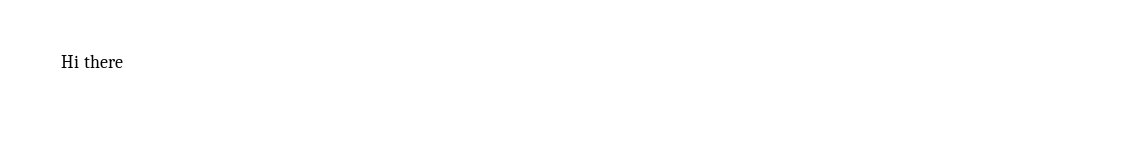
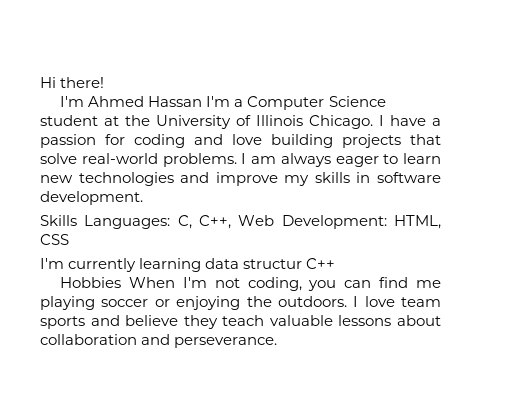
- Hi there
+ Hi there!
+ I'm Ahmed Hassan I'm a Computer Science student at the University of Illinois Chicago. I have a passion for coding and love building projects that solve real-world problems. I am always eager to learn new technologies and improve my skills in software development.
+ Skills Languages: C, C++, Web Development: HTML, CSS
+ I'm currently learning data structur C++
+ Hobbies When I'm not coding, you can find me playing soccer or enjoying the outdoors. I love team sports and believe they teach valuable lessons about collaboration and perseverance.

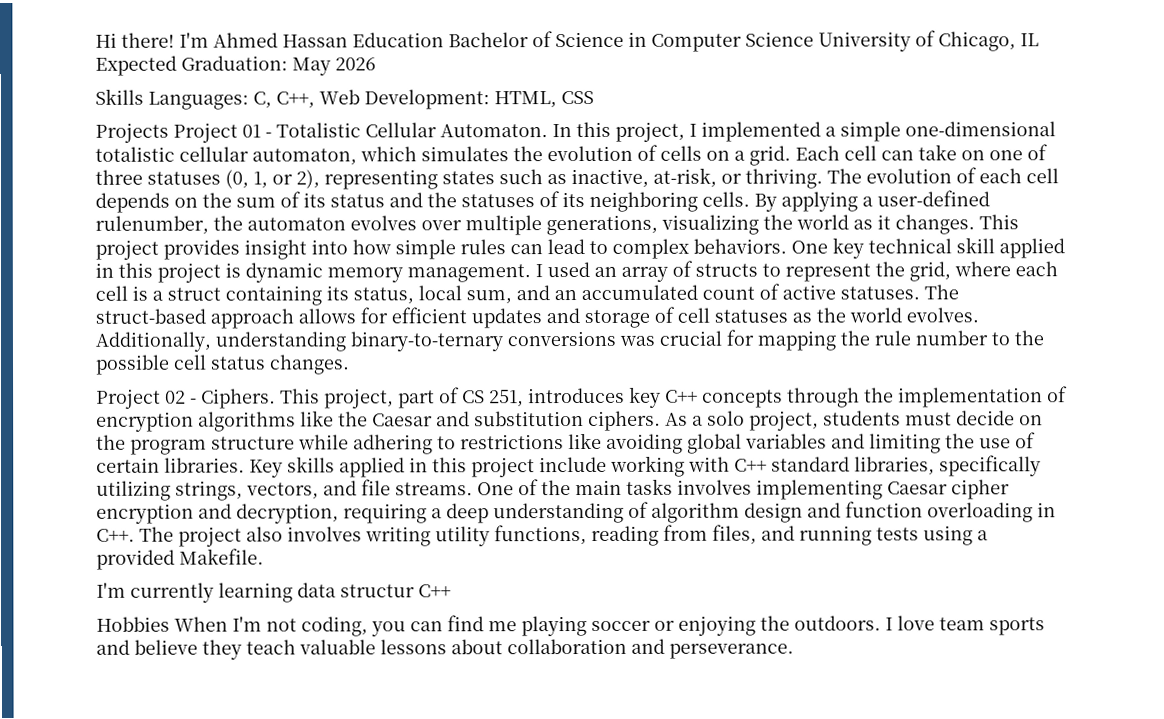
- Hi there!
- I'm Ahmed Hassan I'm a Computer Science student at the University of Illinois Chicago. I have a passion for coding and love building projects that solve real-world problems. I am always eager to learn new technologies and improve my skills in software development.
+ Hi there! I'm Ahmed Hassan Education Bachelor of Science in Computer Science University of Chicago, IL Expected Graduation: May 2026
+ Projects Project 01 - Totalistic Cellular Automaton. In this project, I implemented a simple one-dimensional totalistic cellular automaton, which simulates the evolution of cells on a grid. Each cell can take on one of three statuses (0, 1, or 2), representing states such as inactive, at-risk, or thriving. The evolution of each cell depends on the sum of its status and the statuses of its neighboring cells. By applying a user-defined rulenumber, the automaton evolves over multiple generations, visualizing the world as it changes. This project provides insight into how simple rules can lead to complex behaviors. One key technical skill applied in this project is dynamic memory management. I used an array of structs to represent the grid, where each cell is a struct containing its status, local sum, and an accumulated count of active statuses. The struct-based approach allows for efficient updates and storage of cell statuses as the world evolves. Additionally, understanding binary-to-ternary conversions was crucial for mapping the rule number to the possible cell status changes.
+ Project 02 - Ciphers. This project, part of CS 251, introduces key C++ concepts through the implementation of encryption algorithms like the Caesar and substitution ciphers. As a solo project, students must decide on the program structure while adhering to restrictions like avoiding global variables and limiting the use of certain libraries. Key skills applied in this project include working with C++ standard libraries, specifically utilizing strings, vectors, and file streams. One of the main tasks involves implementing Caesar cipher encryption and decryption, requiring a deep understanding of algorithm design and function overloading in C++. The project also involves writing utility functions, reading from files, and running tests using a provided Makefile.

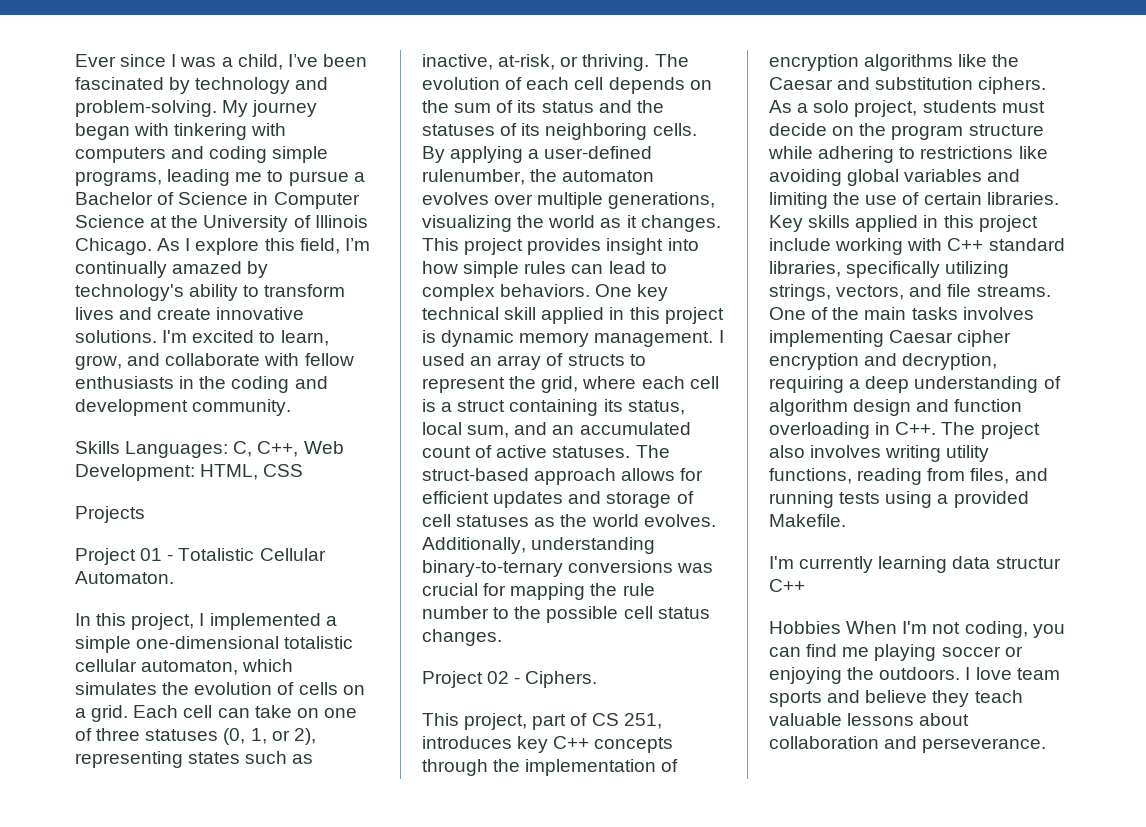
- Hi there! I'm Ahmed Hassan Education Bachelor of Science in Computer Science University of Chicago, IL Expected Graduation: May 2026
+ Ever since I was a child, I’ve been fascinated by technology and problem-solving. My journey began with tinkering with computers and coding simple programs, leading me to pursue a Bachelor of Science in Computer Science at the University of Illinois Chicago. As I explore this field, I’m continually amazed by technology's ability to transform lives and create innovative solutions. I'm excited to learn, grow, and collaborate with fellow enthusiasts in the coding and development community.
- Projects Project 01 - Totalistic Cellular Automaton. In this project, I implemented a simple one-dimensional totalistic cellular automaton, which simulates the evolution of cells on a grid.
+ Projects
+ Project 01 - Totalistic Cellular Automaton.
+ In this project, I implemented a simple one-dimensional totalistic cellular automaton, which simulates the evolution of cells on a grid.
- Project 02 - Ciphers. This project, part of CS 251, introduces key C++ concepts through the implementation of encryption algorithms like the Caesar and substitution ciphers.
+ Project 02 - Ciphers.
+ This project, part of CS 251, introduces key C++ concepts through the implementation of encryption algorithms like the Caesar and substitution ciphers.

